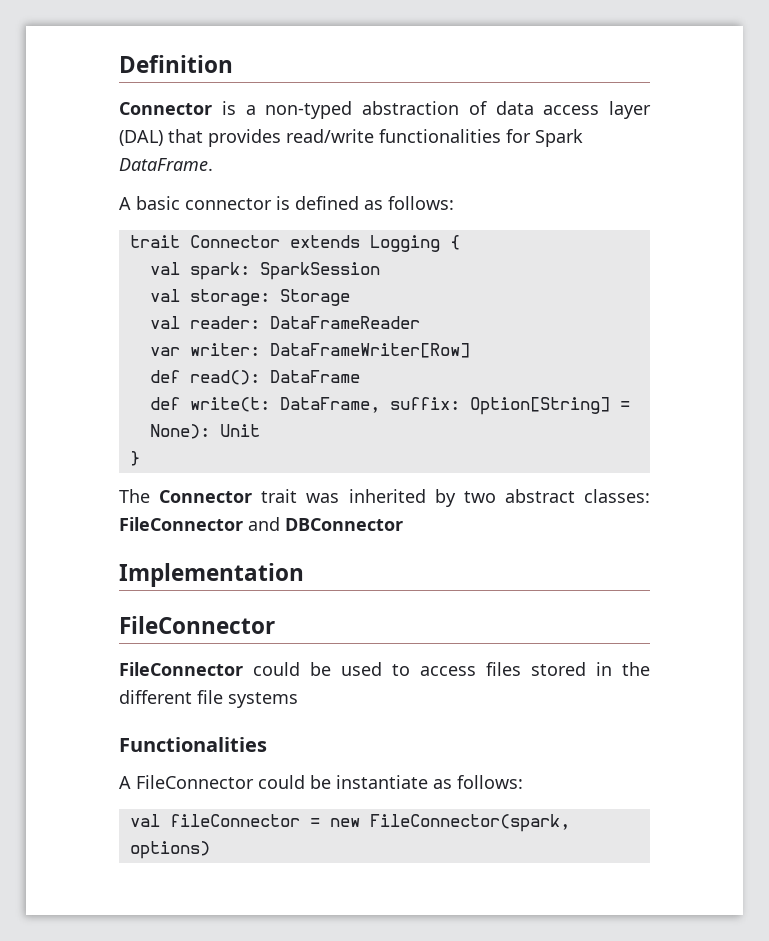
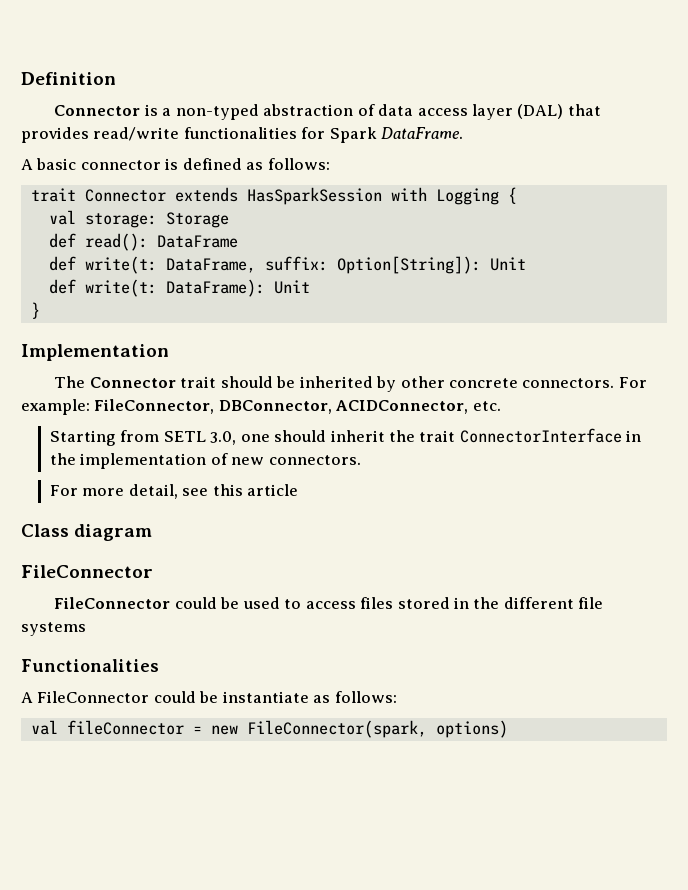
- trait Connector extends Logging {
+ trait Connector extends HasSparkSession with Logging {
- val spark: SparkSession
- val reader: DataFrameReader
- var writer: DataFrameWriter[Row]
- def write(t: DataFrame, suffix: Option[String] = None): Unit
+ def write(t: DataFrame, suffix: Option[String]): Unit
+ def write(t: DataFrame): Unit
+ Implementation
- The Connector trait was inherited by two abstract classes: FileConnector and DBConnector
- Implementation
+ The Connector trait should be inherited by other concrete connectors. For example: FileConnector, DBConnector, ACIDConnector, etc.
+ Starting from SETL 3.0, one should inherit the trait ConnectorInterface in the implementation of new connectors.
+ For more detail, see this article
+ Class diagram

